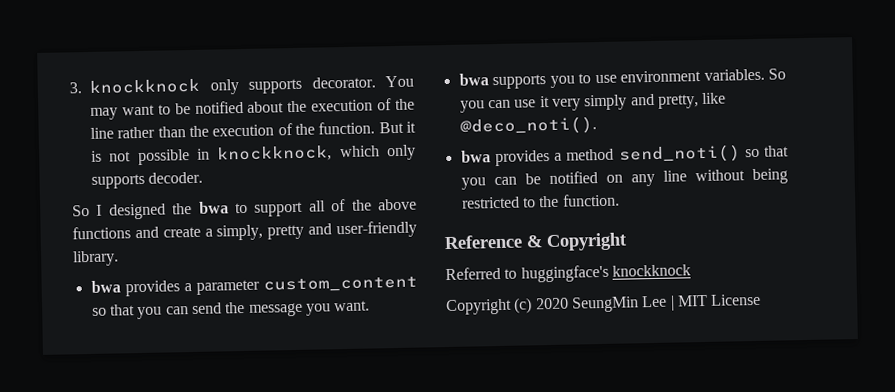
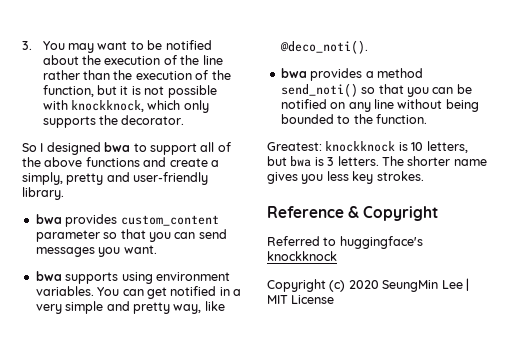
- 3. knockknock only supports decorator. You may want to be notified about the execution of the line rather than the execution of the function. But it is not possible in knockknock, which only supports decoder.
+ 3. You may want to be notified about the execution of the line rather than the execution of the function, but it is not possible with knockknock, which only supports the decorator.
- So I designed the bwa to support all of the above functions and create a simply, pretty and user-friendly library.
+ So I designed bwa to support all of the above functions and create a simply, pretty and user-friendly library.
- bwa provides a parameter custom_content so that you can send the message you want.
+ bwa provides custom_content parameter so that you can send messages you want.
- bwa supports you to use environment variables. So you can use it very simply and pretty, like @deco_noti().
+ bwa supports using environment variables. You can get notified in a very simple and pretty way, like @deco_noti().
- bwa provides a method send_noti() so that you can be notified on any line without being restricted to the function.
+ bwa provides a method send_noti() so that you can be notified on any line without being bounded to the function.
+ Greatest: knockknock is 10 letters, but bwa is 3 letters. The shorter name gives you less key strokes.

